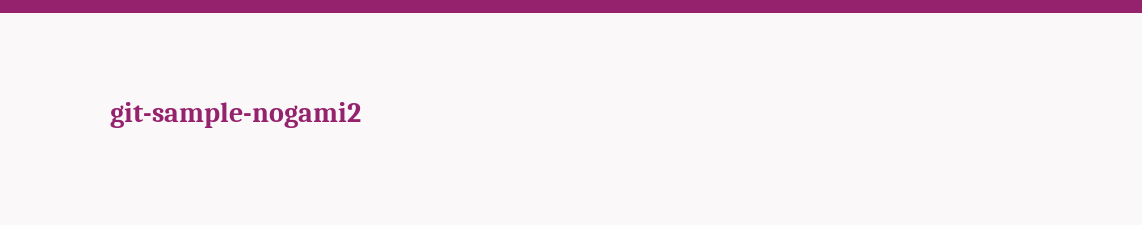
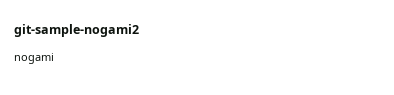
+ nogami

